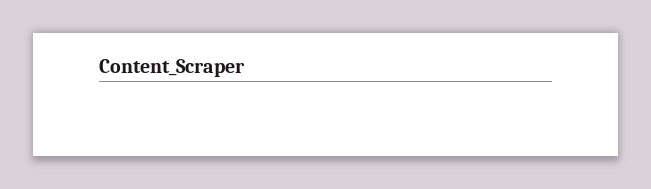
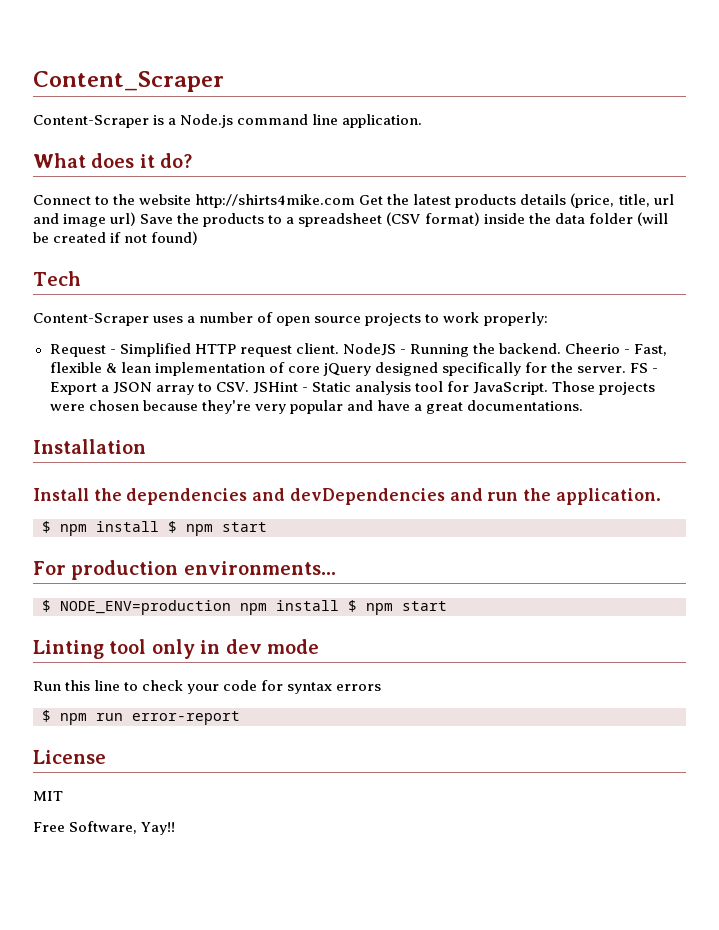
+ Content-Scraper is a Node.js command line application.
+ What does it do?
+ Connect to the website http://shirts4mike.com Get the latest products details (price, title, url and image url) Save the products to a spreadsheet (CSV format) inside the data folder (will be created if not found)
+ Tech
+ Content-Scraper uses a number of open source projects to work properly:
+ Request - Simplified HTTP request client. NodeJS - Running the backend. Cheerio - Fast, flexible & lean implementation of core jQuery designed specifically for the server. FS - Export a JSON array to CSV. JSHint - Static analysis tool for JavaScript. Those projects were chosen because they're very popular and have a great documentations.
+ Installation
+ Install the dependencies and devDependencies and run the application.
+ $ npm install $ npm start
+ For production environments...
+ $ NODE_ENV=production npm install $ npm start
+ Linting tool only in dev mode
+ Run this line to check your code for syntax errors
+ $ npm run error-report
+ License
+ MIT
+ Free Software, Yay!!

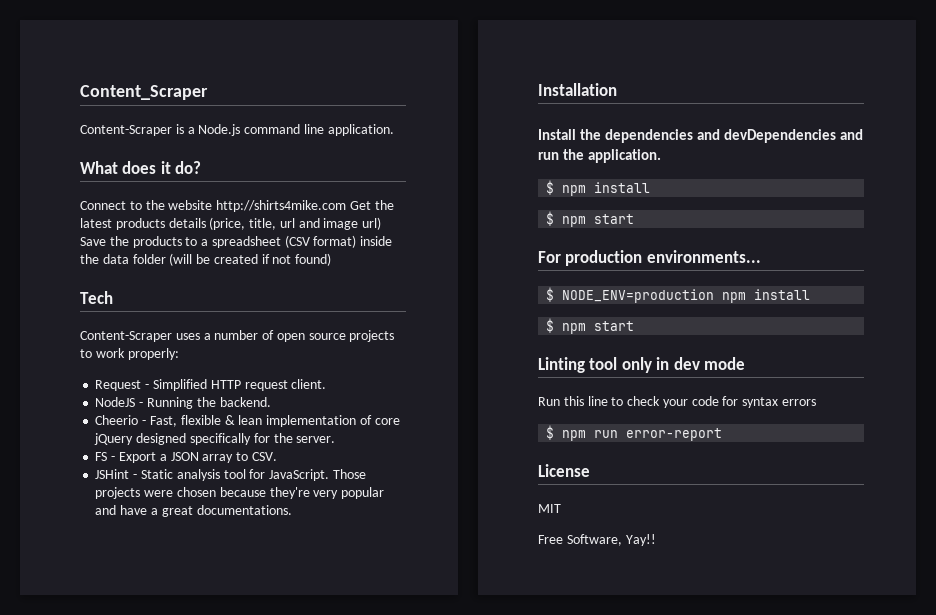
- Request - Simplified HTTP request client. NodeJS - Running the backend. Cheerio - Fast, flexible & lean implementation of core jQuery designed specifically for the server. FS - Export a JSON array to CSV. JSHint - Static analysis tool for JavaScript.
+ Request - Simplified HTTP request client.
+ NodeJS - Running the backend.
+ Cheerio - Fast, flexible & lean implementation of core jQuery designed specifically for the server.
+ FS - Export a JSON array to CSV.
+ JSHint - Static analysis tool for JavaScript.
- $ npm install $ npm start
+ $ npm install
+ $ npm start
- $ NODE_ENV=production npm install $ npm start
+ $ NODE_ENV=production npm install
+ $ npm start

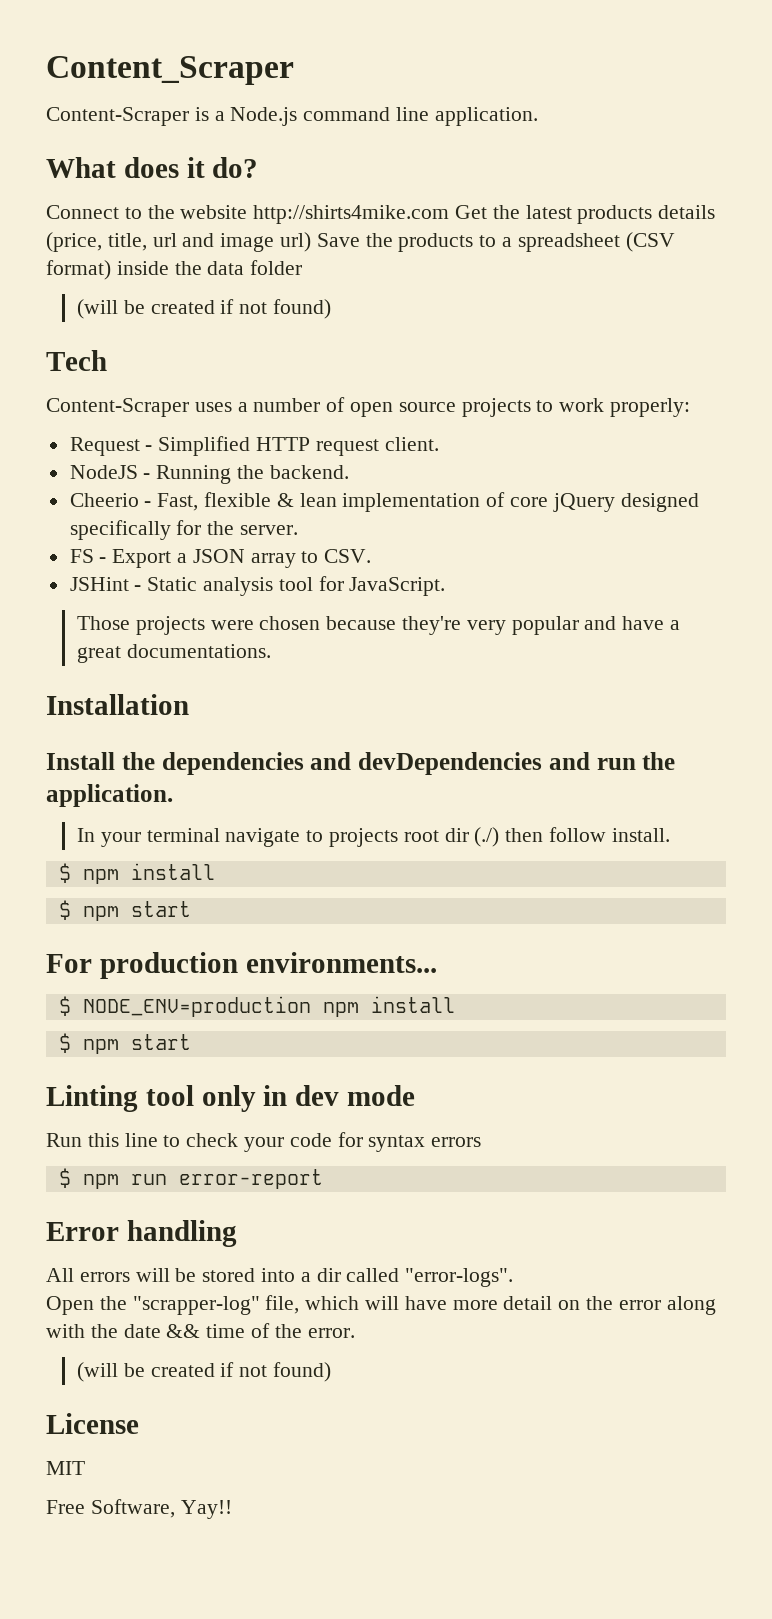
- Connect to the website http://shirts4mike.com Get the latest products details (price, title, url and image url) Save the products to a spreadsheet (CSV format) inside the data folder (will be created if not found)
+ Connect to the website http://shirts4mike.com Get the latest products details (price, title, url and image url) Save the products to a spreadsheet (CSV format) inside the data folder
+ (will be created if not found)
- JSHint - Static analysis tool for JavaScript. Those projects were chosen because they're very popular and have a great documentations.
+ JSHint - Static analysis tool for JavaScript.
+ Those projects were chosen because they're very popular and have a great documentations.
+ In your terminal navigate to projects root dir (./) then follow install.
+ Error handling
+ All errors will be stored into a dir called "error-logs".
+ Open the "scrapper-log" file, which will have more detail on the error along with the date && time of the error.
+ (will be created if not found)

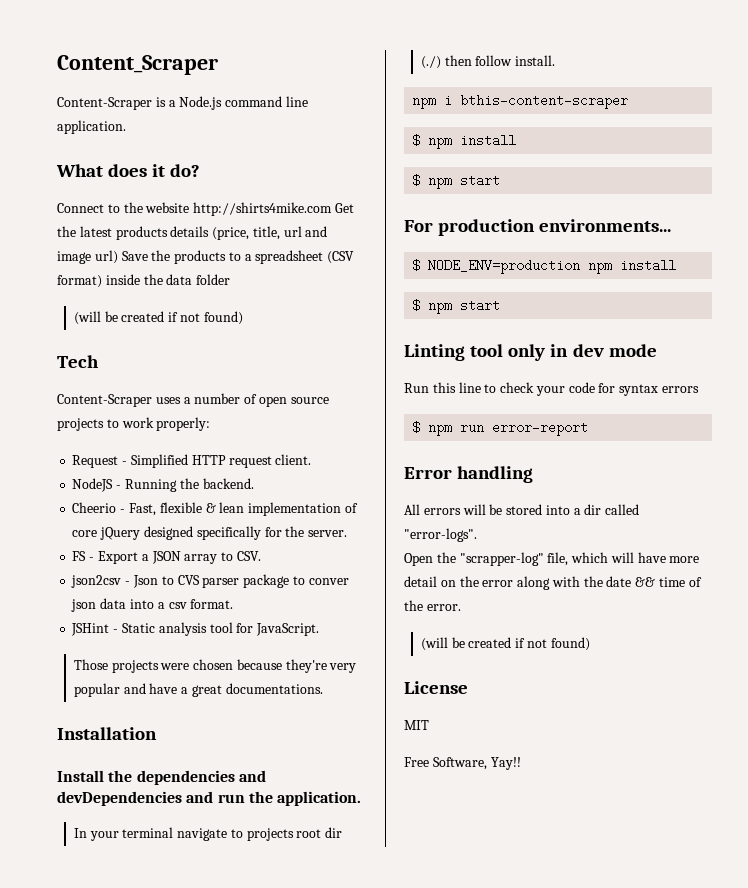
+ json2csv - Json to CVS parser package to conver json data into a csv format.
+ npm i bthis-content-scraper

